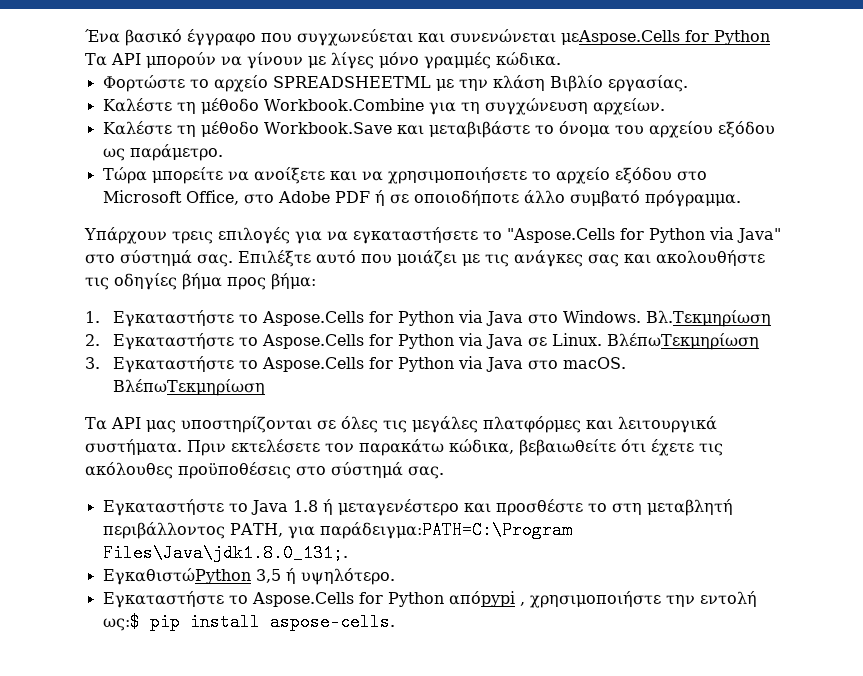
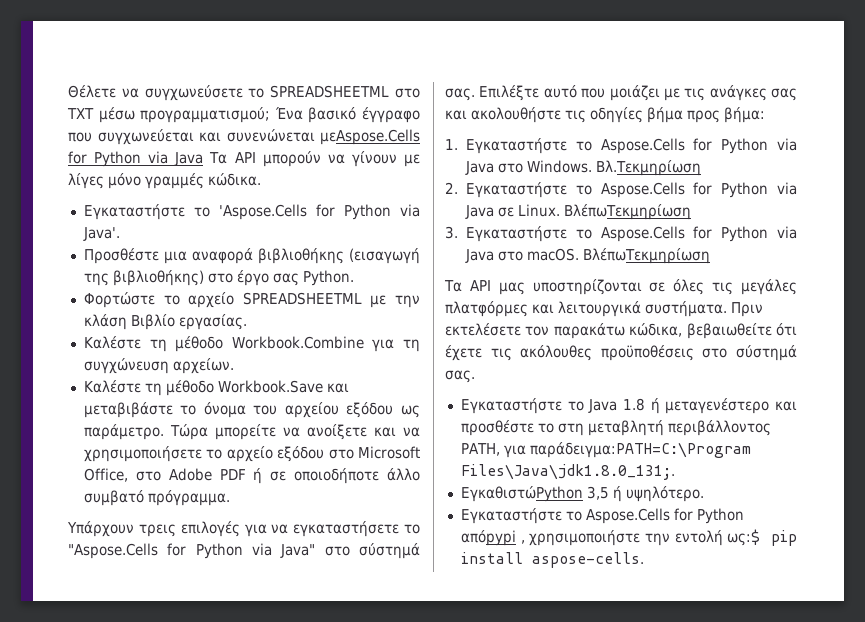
- Ένα βασικό έγγραφο που συγχωνεύεται και συνενώνεται μεAspose.Cells for Python Τα API μπορούν να γίνουν με λίγες μόνο γραμμές κώδικα.
+ Θέλετε να συγχωνεύσετε το SPREADSHEETML στο TXT μέσω προγραμματισμού; Ένα βασικό έγγραφο που συγχωνεύεται και συνενώνεται μεAspose.Cells for Python via Java Τα API μπορούν να γίνουν με λίγες μόνο γραμμές κώδικα.
+ Εγκαταστήστε το 'Aspose.Cells for Python via Java'.
+ Προσθέστε μια αναφορά βιβλιοθήκης (εισαγωγή της βιβλιοθήκης) στο έργο σας Python.
- Καλέστε τη μέθοδο Workbook.Save και μεταβιβάστε το όνομα του αρχείου εξόδου ως παράμετρο.
- Τώρα μπορείτε να ανοίξετε και να χρησιμοποιήσετε το αρχείο εξόδου στο Microsoft Office, στο Adobe PDF ή σε οποιοδήποτε άλλο συμβατό πρόγραμμα.
+ Καλέστε τη μέθοδο Workbook.Save και μεταβιβάστε το όνομα του αρχείου εξόδου ως παράμετρο. Τώρα μπορείτε να ανοίξετε και να χρησιμοποιήσετε το αρχείο εξόδου στο Microsoft Office, στο Adobe PDF ή σε οποιοδήποτε άλλο συμβατό πρόγραμμα.

